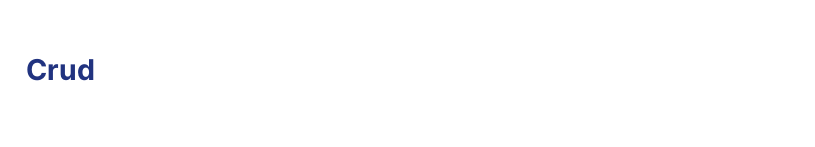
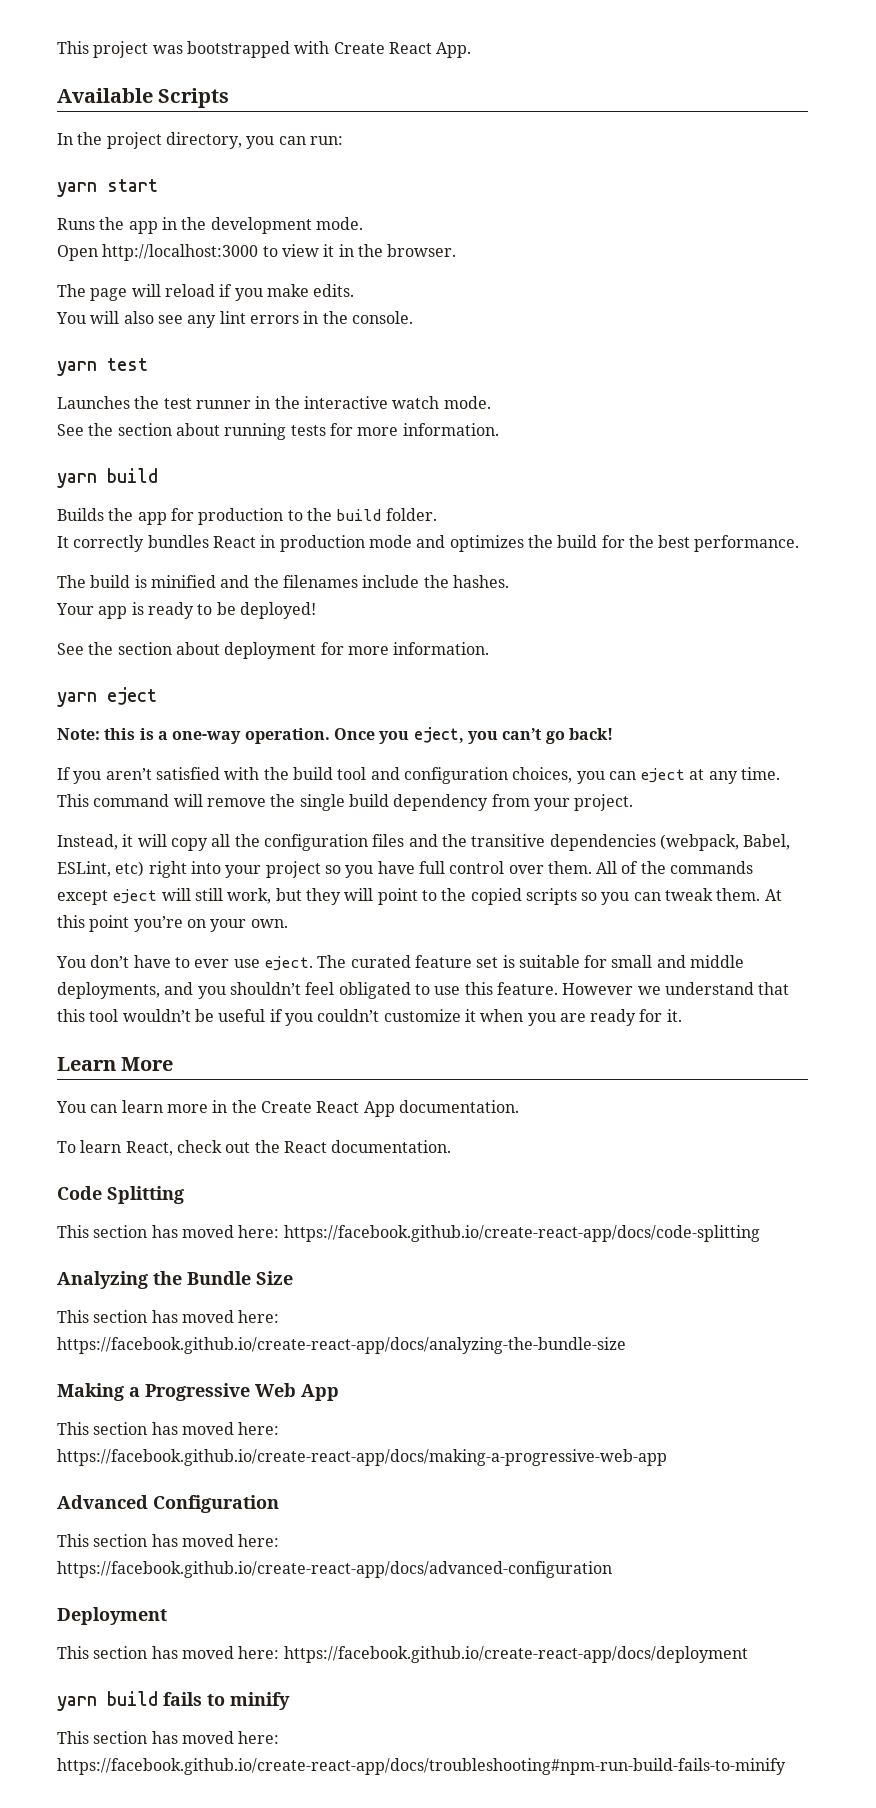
- Crud
+ This project was bootstrapped with Create React App.
+ Available Scripts
+ In the project directory, you can run:
+ yarn start
+ Runs the app in the development mode.
+ Open http://localhost:3000 to view it in the browser.
+ The page will reload if you make edits.
+ You will also see any lint errors in the console.
+ yarn test
+ Launches the test runner in the interactive watch mode.
+ See the section about running tests for more information.
+ yarn build
+ Builds the app for production to the build folder.
+ It correctly bundles React in production mode and optimizes the build for the best performance.
+ The build is minified and the filenames include the hashes.
+ Your app is ready to be deployed!
+ See the section about deployment for more information.
+ yarn eject
+ Note: this is a one-way operation. Once you eject, you can’t go back!
+ If you aren’t satisfied with the build tool and configuration choices, you can eject at any time. This command will remove the single build dependency from your project.
+ Instead, it will copy all the configuration files and the transitive dependencies (webpack, Babel, ESLint, etc) right into your project so you have full control over them. All of the commands except eject will still work, but they will point to the copied scripts so you can tweak them. At this point you’re on your own.
+ You don’t have to ever use eject. The curated feature set is suitable for small and middle deployments, and you shouldn’t feel obligated to use this feature. However we understand that this tool wouldn’t be useful if you couldn’t customize it when you are ready for it.
+ Learn More
+ You can learn more in the Create React App documentation.
+ To learn React, check out the React documentation.
+ Code Splitting
+ This section has moved here: https://facebook.github.io/create-react-app/docs/code-splitting
+ Analyzing the Bundle Size
+ This section has moved here: https://facebook.github.io/create-react-app/docs/analyzing-the-bundle-size
+ Making a Progressive Web App
+ This section has moved here: https://facebook.github.io/create-react-app/docs/making-a-progressive-web-app
+ Advanced Configuration
+ This section has moved here: https://facebook.github.io/create-react-app/docs/advanced-configuration
+ Deployment
+ This section has moved here: https://facebook.github.io/create-react-app/docs/deployment
+ yarn build fails to minify
+ This section has moved here: https://facebook.github.io/create-react-app/docs/troubleshooting#npm-run-build-fails-to-minify

